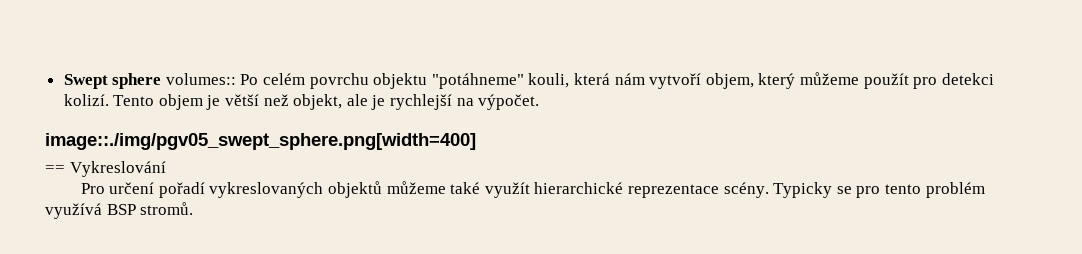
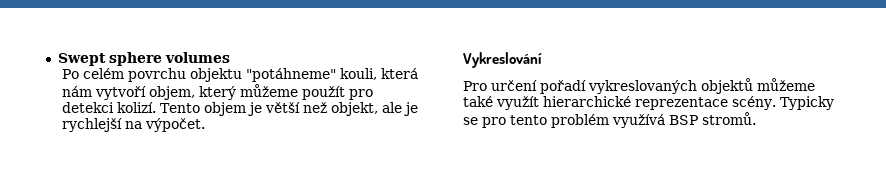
- Swept sphere volumes:: Po celém povrchu objektu "potáhneme" kouli, která nám vytvoří objem, který můžeme použít pro detekci kolizí.
+ Swept sphere volumes
+ Po celém povrchu objektu "potáhneme" kouli, která nám vytvoří objem, který můžeme použít pro detekci kolizí.
- image::./img/pgv05_swept_sphere.png[width=400]
- == Vykreslování
+ Vykreslování

